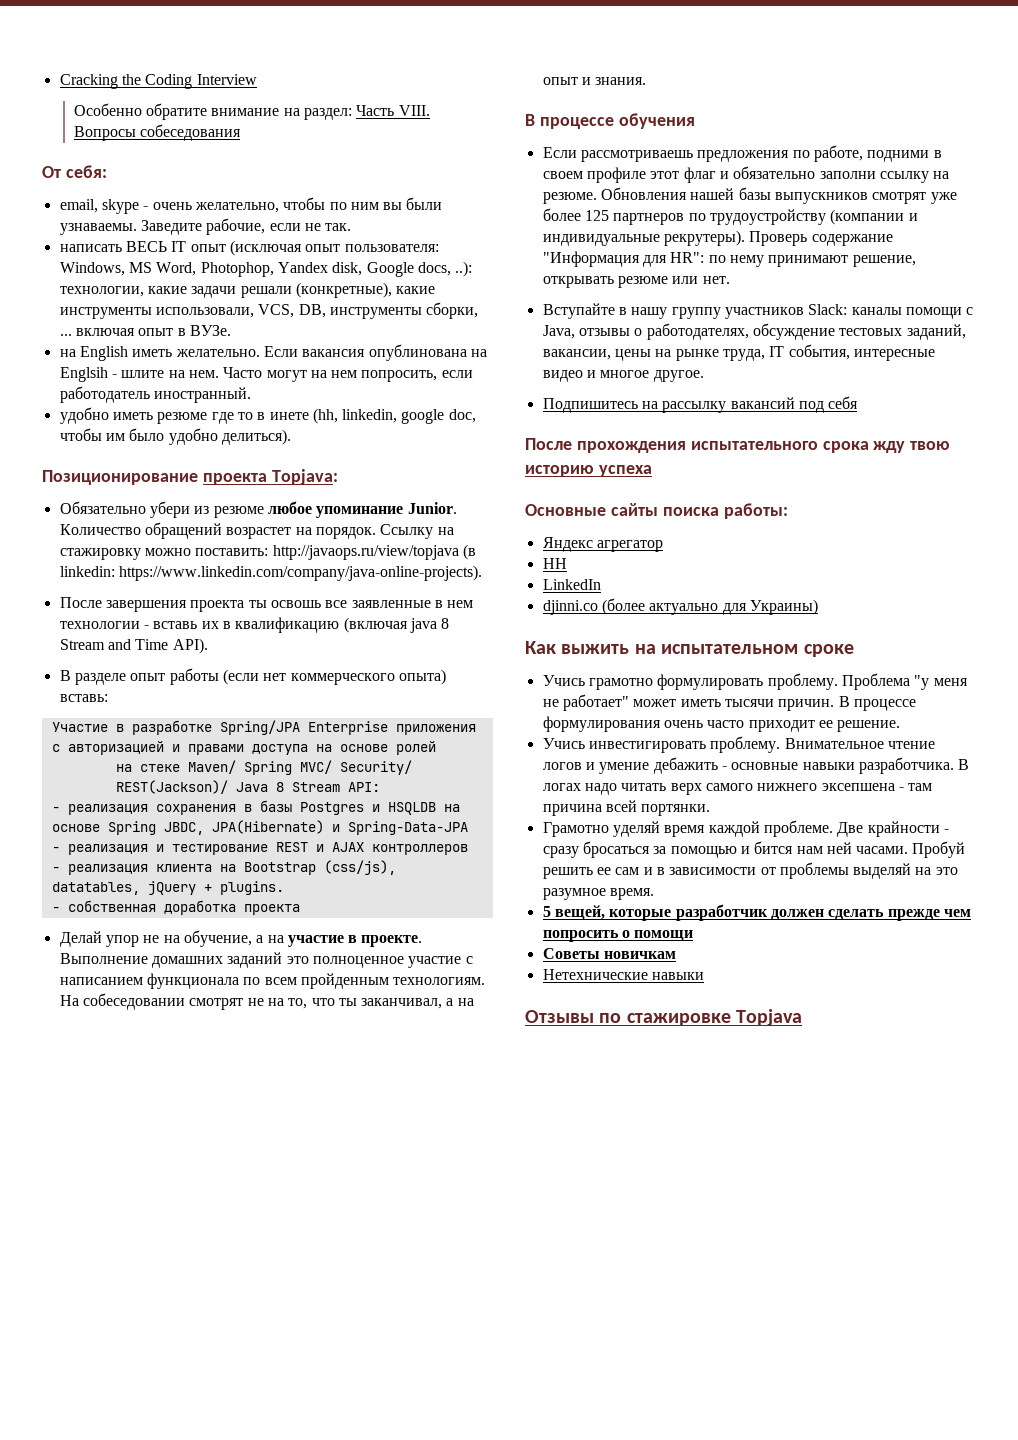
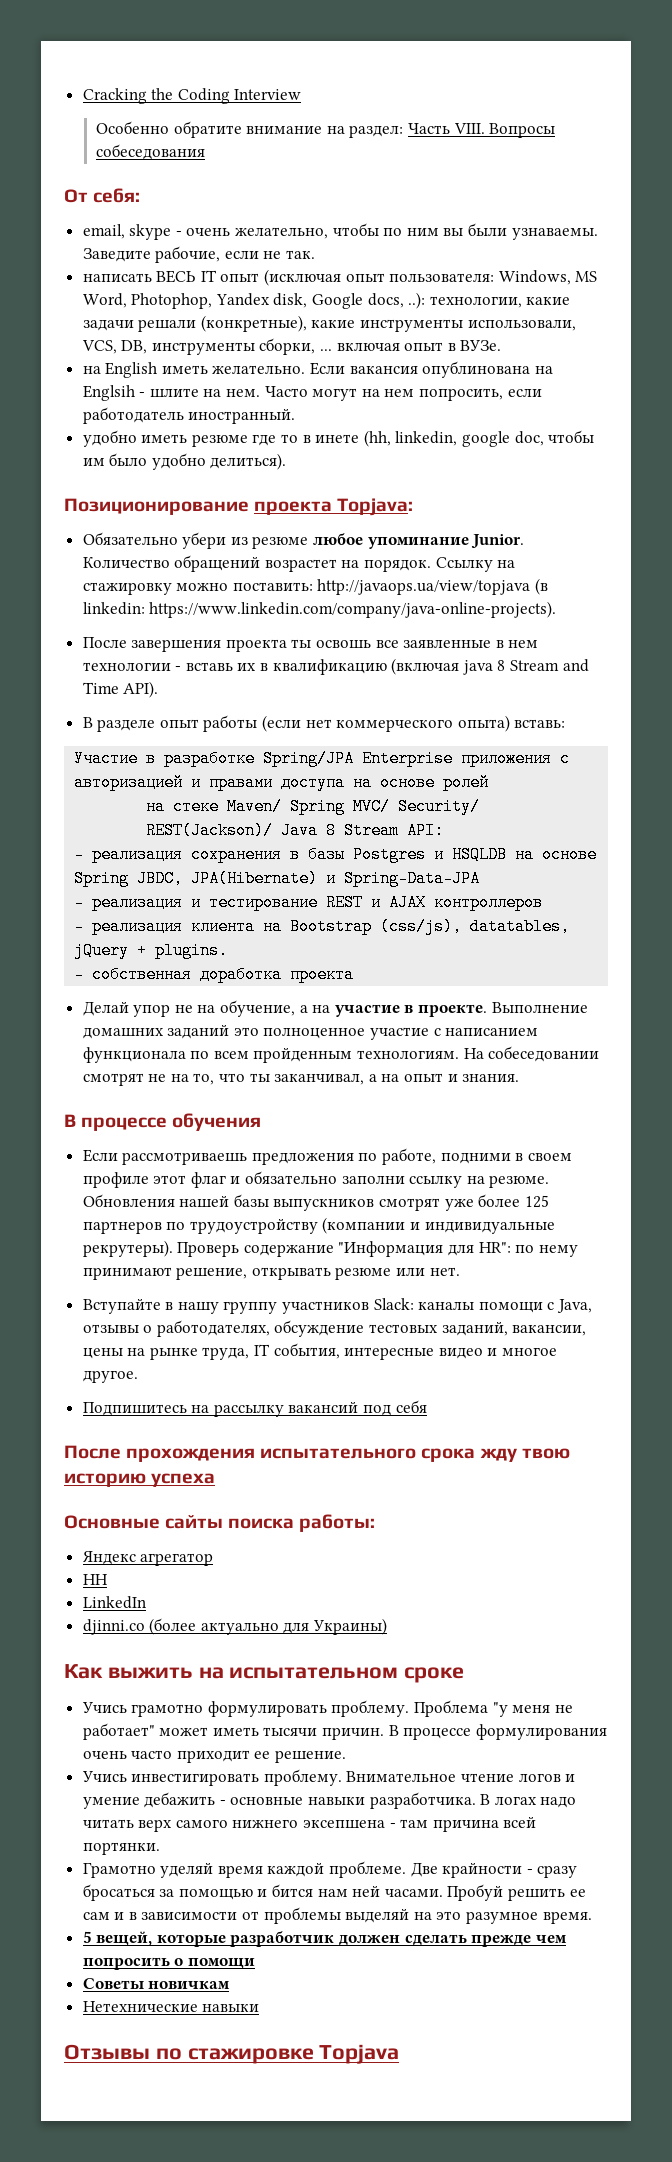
- Ссылку на стажировку можно поставить: http://javaops.ru/view/topjava (в linkedin: https://www.linkedin.com/company/java-online-projects).
+ Ссылку на стажировку можно поставить: http://javaops.ua/view/topjava (в linkedin: https://www.linkedin.com/company/java-online-projects).

